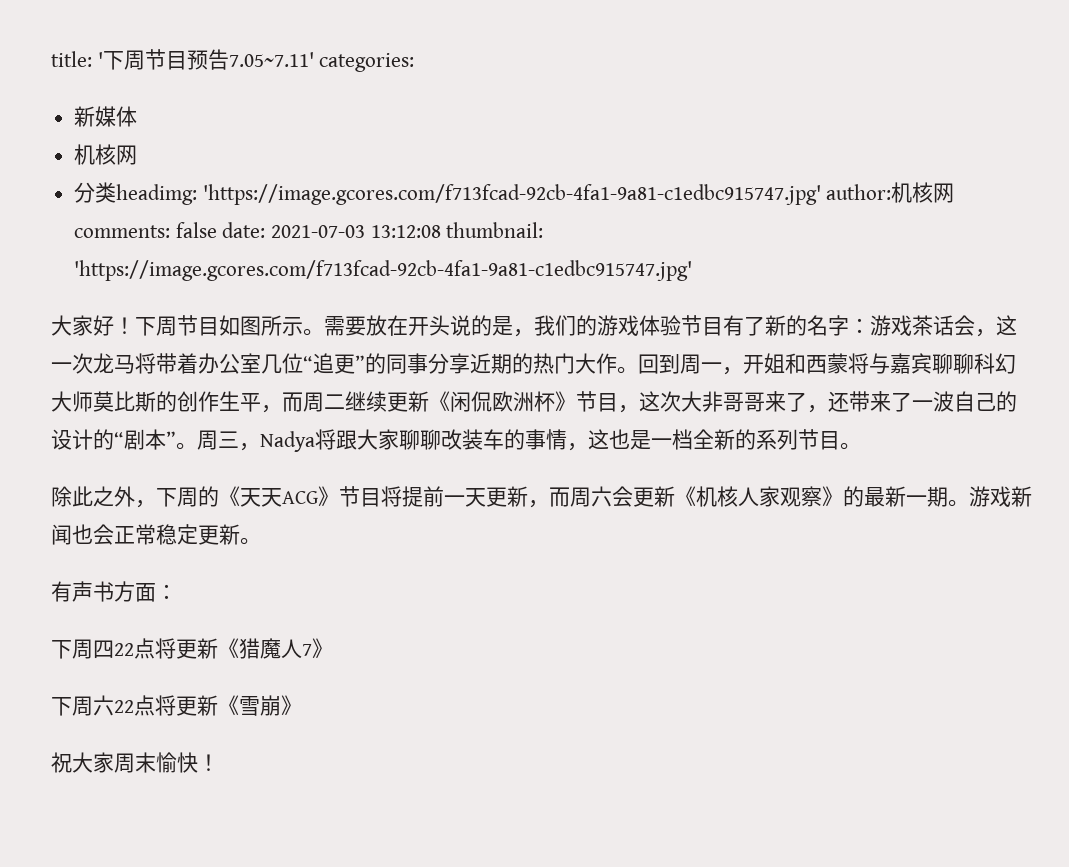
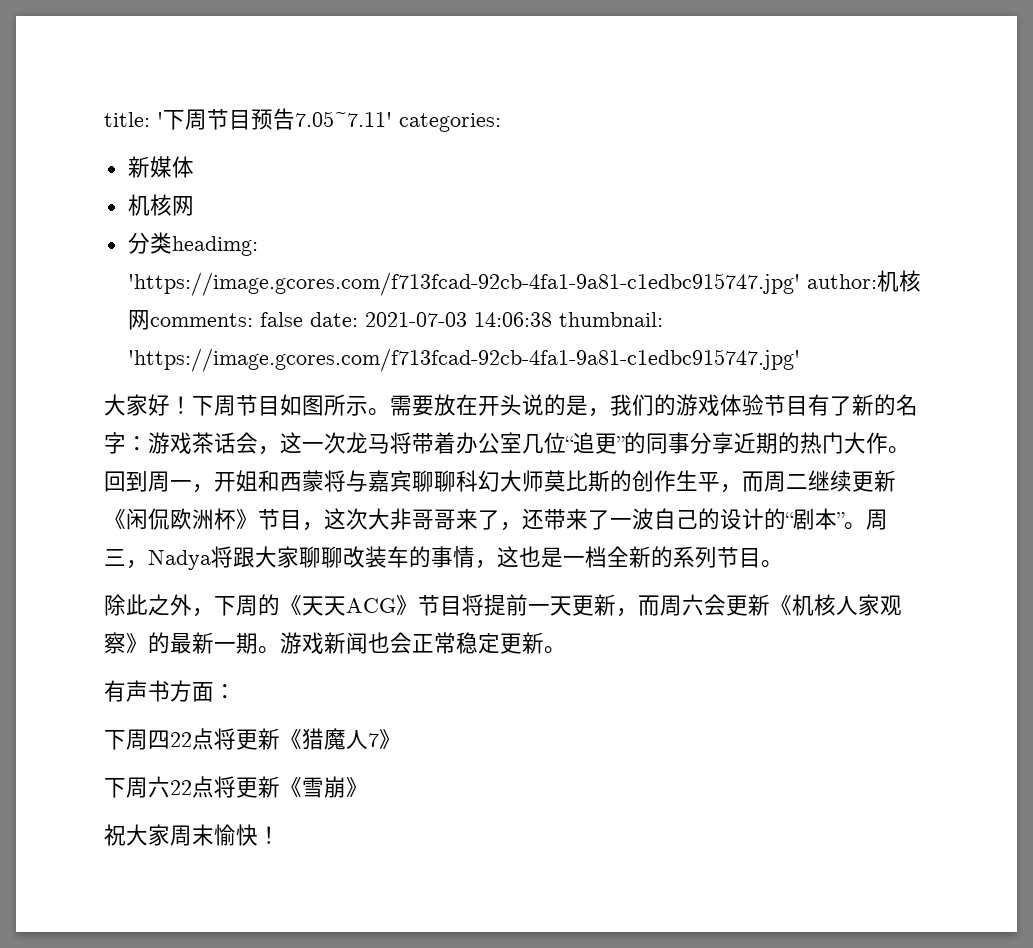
- 分类headimg: 'https://image.gcores.com/f713fcad-92cb-4fa1-9a81-c1edbc915747.jpg' author:机核网comments: false date: 2021-07-03 13:12:08 thumbnail: 'https://image.gcores.com/f713fcad-92cb-4fa1-9a81-c1edbc915747.jpg'
+ 分类headimg: 'https://image.gcores.com/f713fcad-92cb-4fa1-9a81-c1edbc915747.jpg' author:机核网comments: false date: 2021-07-03 14:06:38 thumbnail: 'https://image.gcores.com/f713fcad-92cb-4fa1-9a81-c1edbc915747.jpg'

